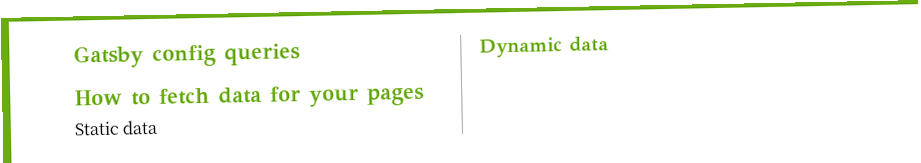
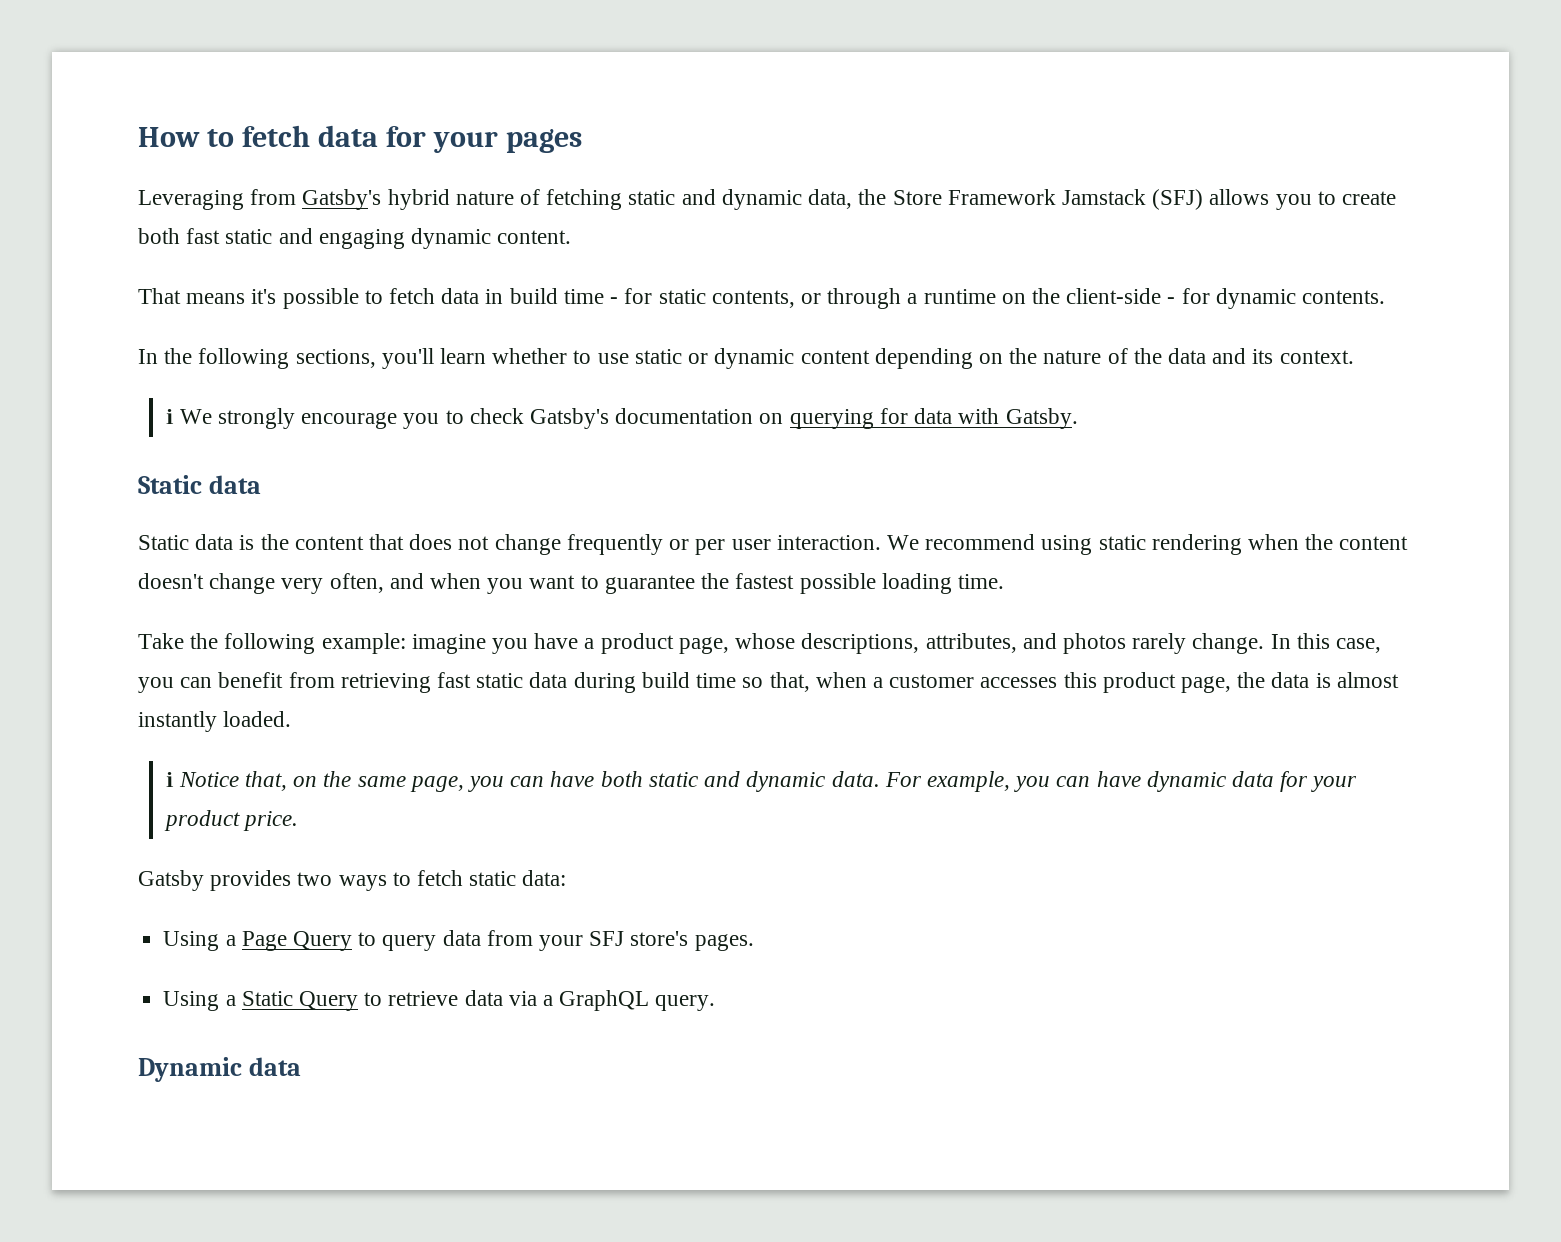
- Gatsby config queries
+ Leveraging from Gatsby's hybrid nature of fetching static and dynamic data, the Store Framework Jamstack (SFJ) allows you to create both fast static and engaging dynamic content.
+ That means it's possible to fetch data in build time - for static contents, or through a runtime on the client-side - for dynamic contents.
+ In the following sections, you'll learn whether to use static or dynamic content depending on the nature of the data and its context.
+ ℹ We strongly encourage you to check Gatsby's documentation on querying for data with Gatsby.
  Static data
+ Static data is the content that does not change frequently or per user interaction. We recommend using static rendering when the content doesn't change very often, and when you want to guarantee the fastest possible loading time.
+ Take the following example: imagine you have a product page, whose descriptions, attributes, and photos rarely change. In this case, you can benefit from retrieving fast static data during build time so that, when a customer accesses this product page, the data is almost instantly loaded.
+ ℹ Notice that, on the same page, you can have both static and dynamic data. For example, you can have dynamic data for your product price.
+ Gatsby provides two ways to fetch static data:
+ Using a Page Query to query data from your SFJ store's pages.
+ Using a Static Query to retrieve data via a GraphQL query.

